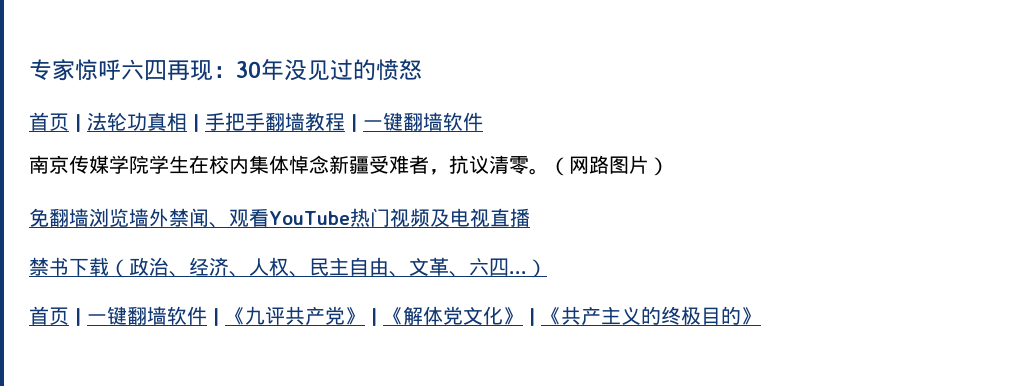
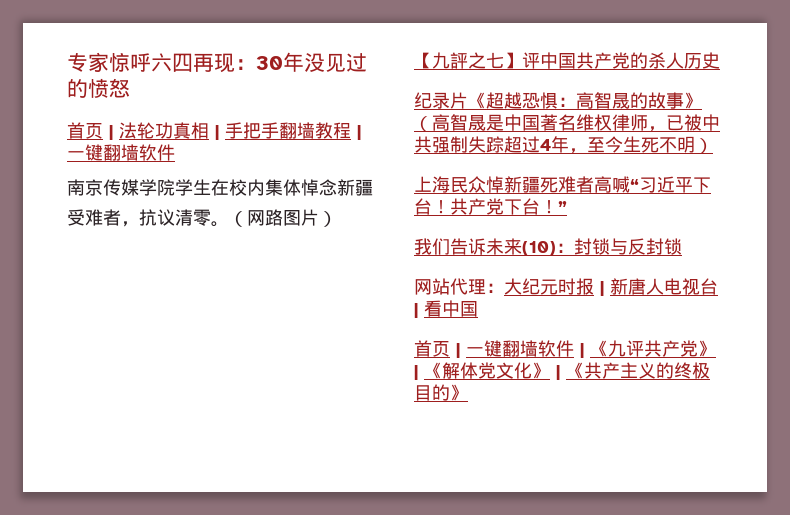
- 免翻墙浏览墙外禁闻、观看YouTube热门视频及电视直播
- 禁书下载（政治、经济、人权、民主自由、文革、六四...）
+ 【九評之七】评中国共产党的杀人历史
+ 纪录片《超越恐惧：高智晟的故事》（高智晟是中国著名维权律师，已被中共强制失踪超过4年，至今生死不明）
+ 上海民众悼新疆死难者高喊“习近平下台！共产党下台！”
+ 我们告诉未来(10)：封锁与反封锁
+ 网站代理：大纪元时报 | 新唐人电视台 | 看中国

